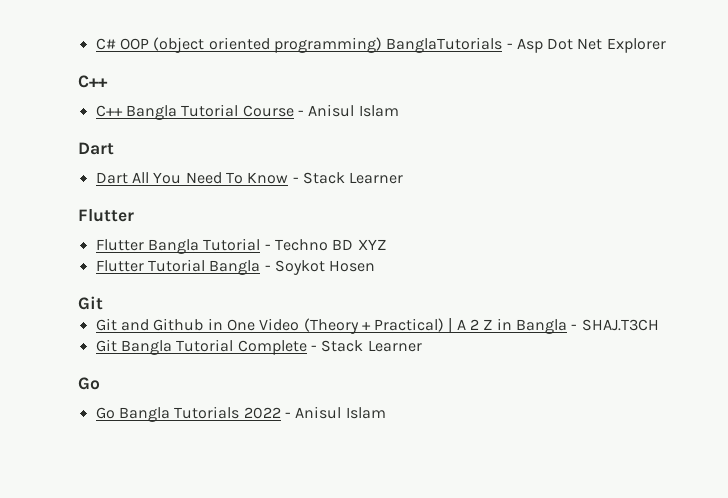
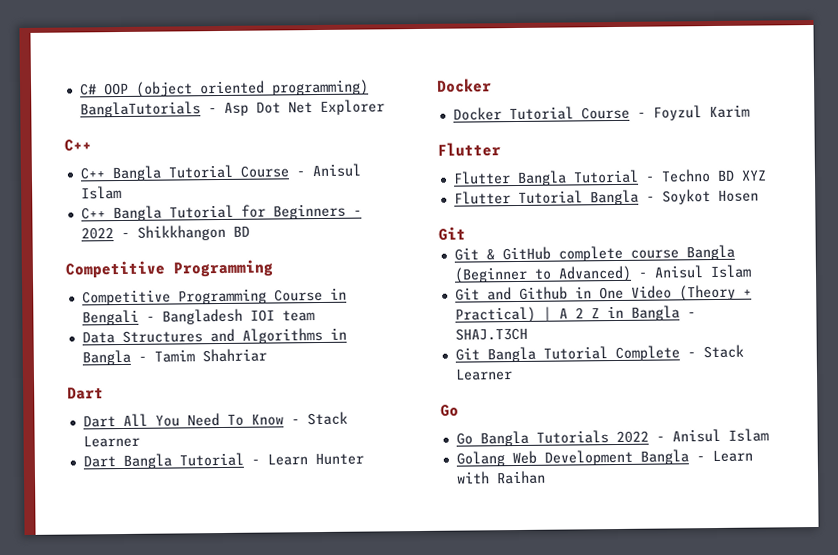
+ C++ Bangla Tutorial for Beginners - 2022 - Shikkhangon BD
+ Competitive Programming
+ Competitive Programming Course in Bengali - Bangladesh IOI team
+ Data Structures and Algorithms in Bangla - Tamim Shahriar
+ Dart Bangla Tutorial - Learn Hunter
+ Docker
+ Docker Tutorial Course - Foyzul Karim
+ Git & GitHub complete course Bangla (Beginner to Advanced) - Anisul Islam
+ Golang Web Development Bangla - Learn with Raihan

